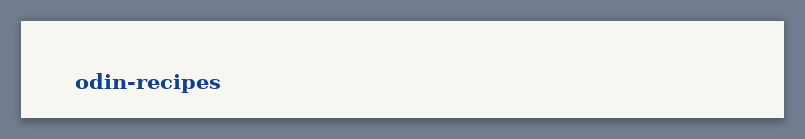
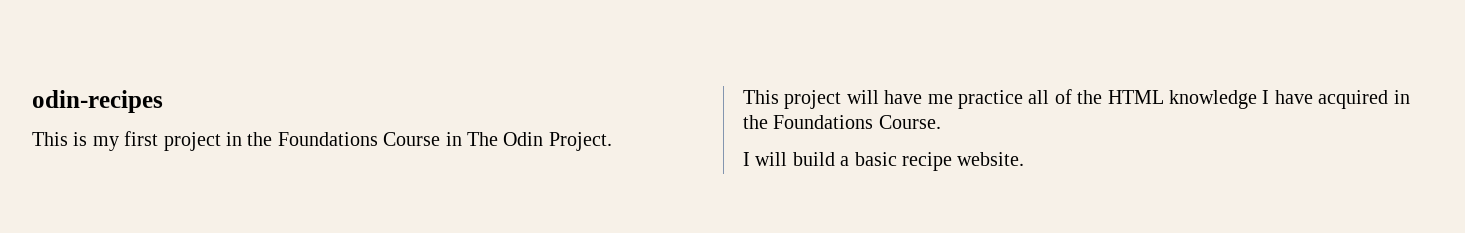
+ This is my first project in the Foundations Course in The Odin Project.
+ This project will have me practice all of the HTML knowledge I have acquired in the Foundations Course.
+ I will build a basic recipe website.

